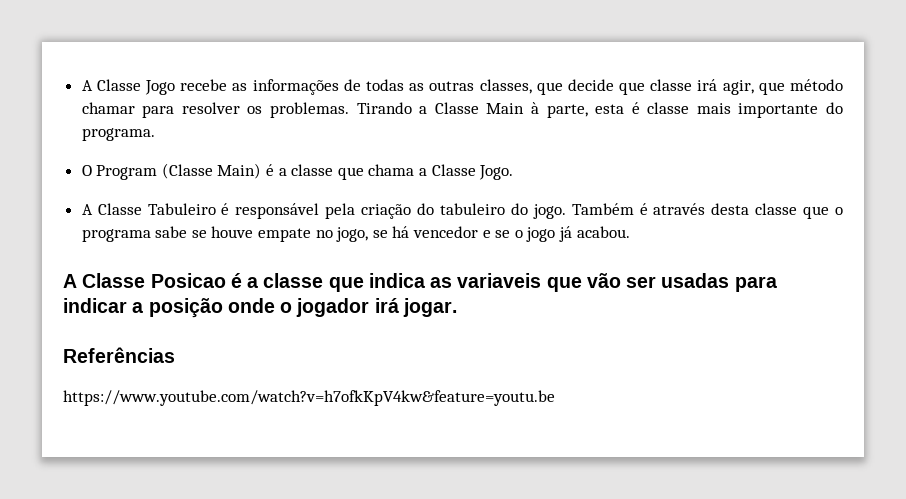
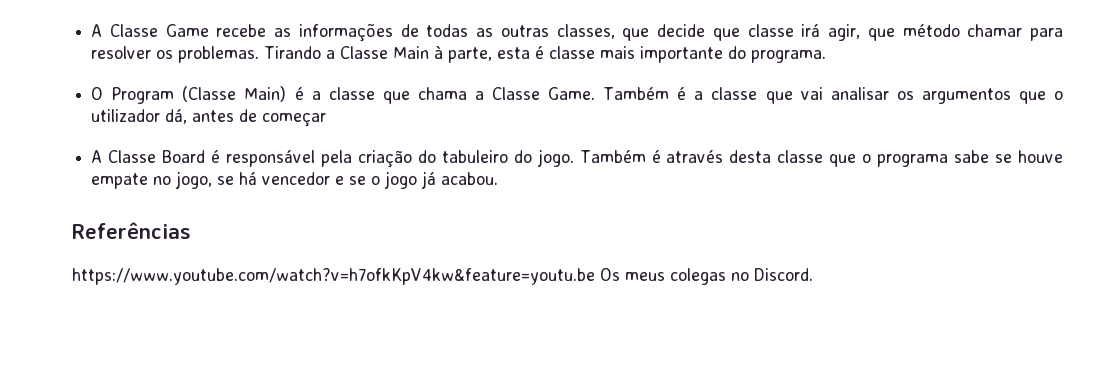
- A Classe Jogo recebe as informações de todas as outras classes, que decide que classe irá agir, que método chamar para resolver os problemas.
+ A Classe Game recebe as informações de todas as outras classes, que decide que classe irá agir, que método chamar para resolver os problemas.
- O Program (Classe Main) é a classe que chama a Classe Jogo.
- A Classe Tabuleiro é responsável pela criação do tabuleiro do jogo.
+ O Program (Classe Main) é a classe que chama a Classe Game. Também é a classe que vai analisar os argumentos que o utilizador dá, antes de começar
+ A Classe Board é responsável pela criação do tabuleiro do jogo.
- A Classe Posicao é a classe que indica as variaveis que vão ser usadas para indicar a posição onde o jogador irá jogar.
  Referências
- https://www.youtube.com/watch?v=h7ofkKpV4kw&feature=youtu.be
+ https://www.youtube.com/watch?v=h7ofkKpV4kw&feature=youtu.be Os meus colegas no Discord.

